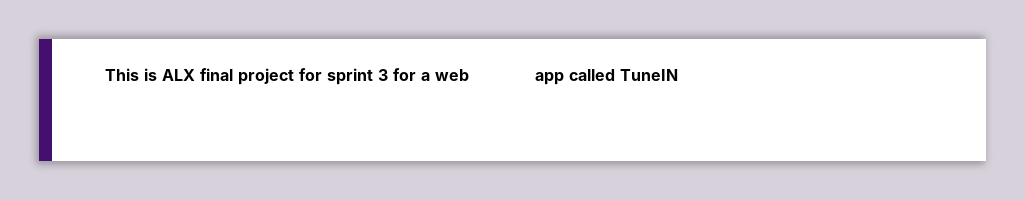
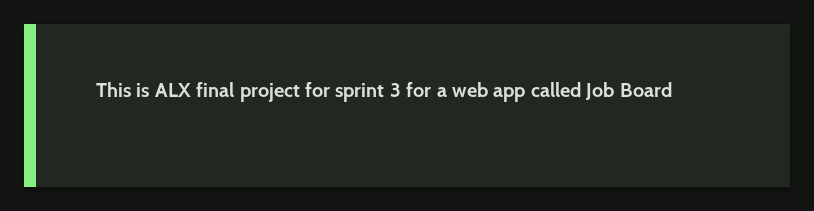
- This is ALX final project for sprint 3 for a web app called TuneIN
+ This is ALX final project for sprint 3 for a web app called Job Board

